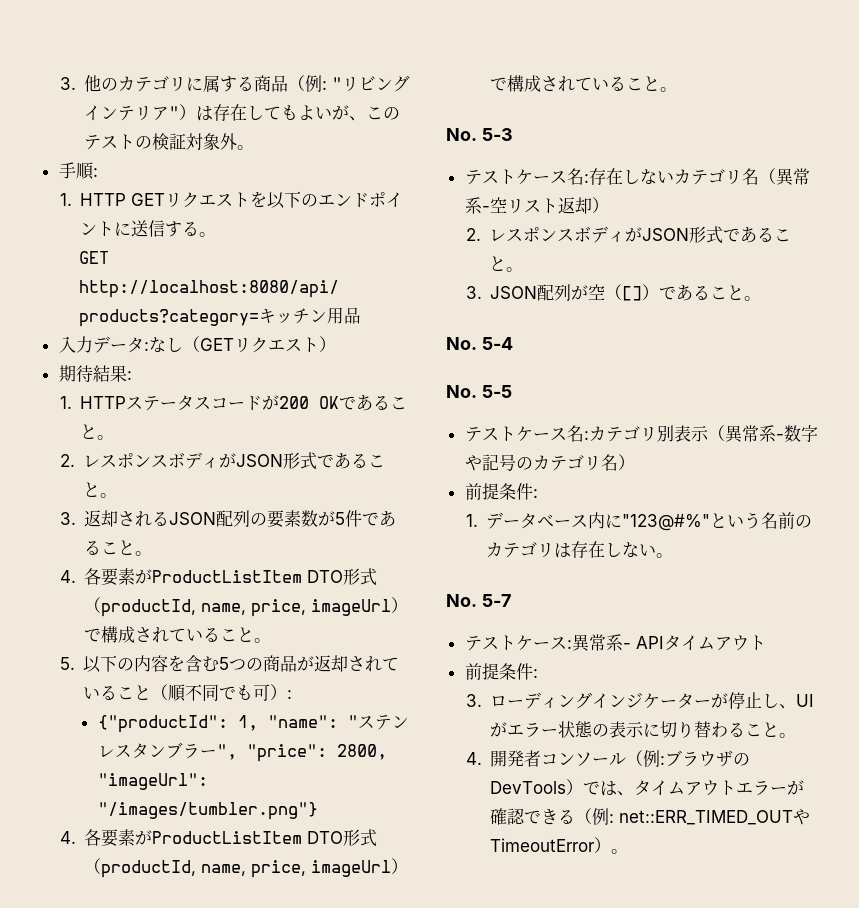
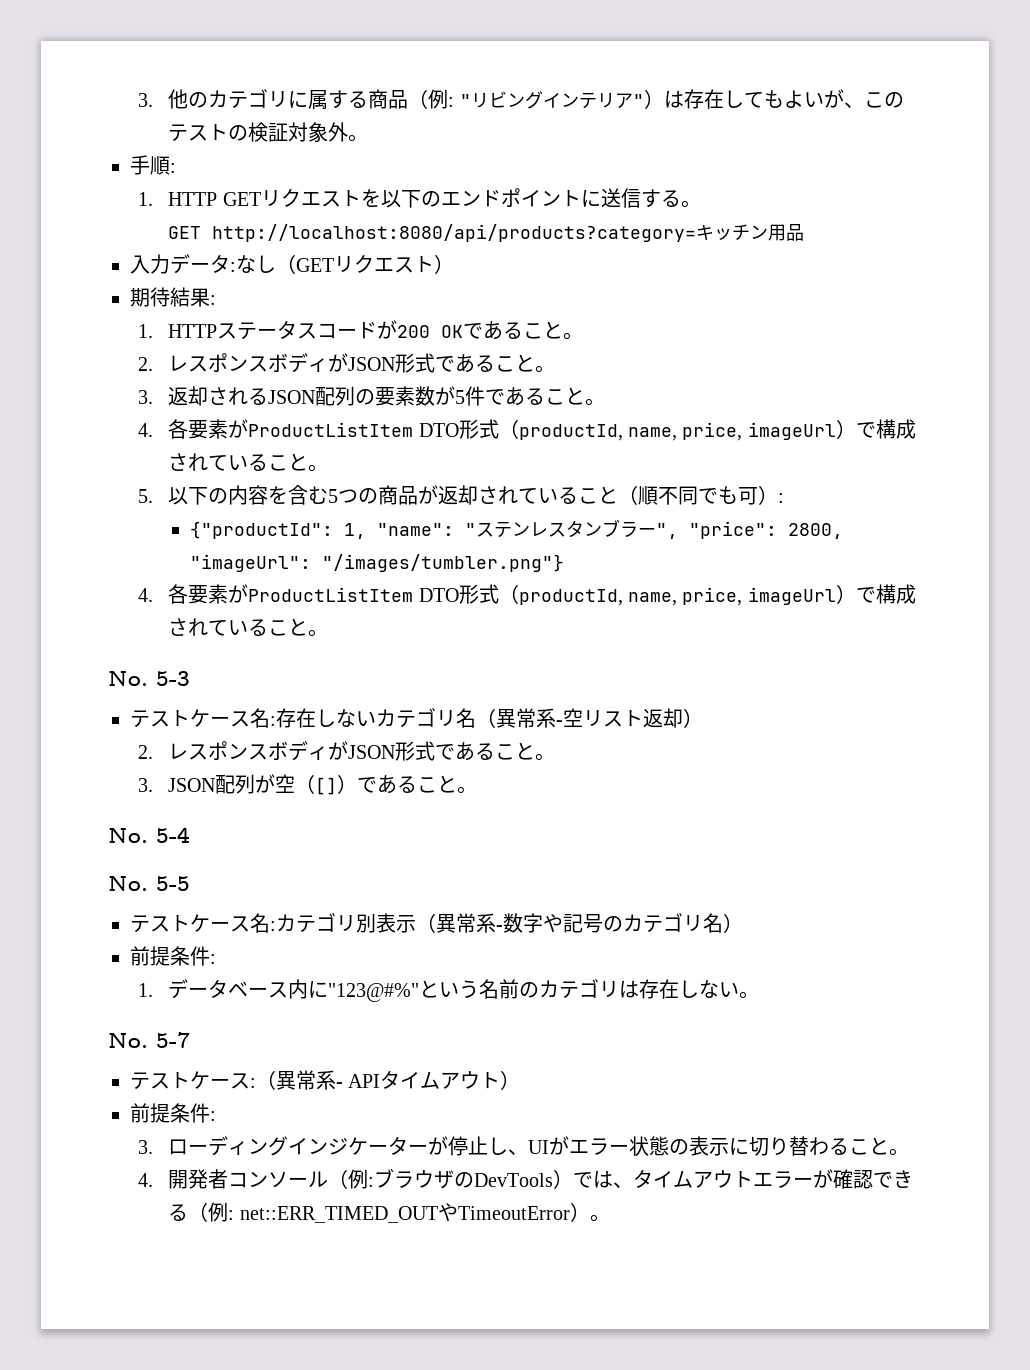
- テストケース:異常系- APIタイムアウト
+ テストケース:（異常系- APIタイムアウト）

